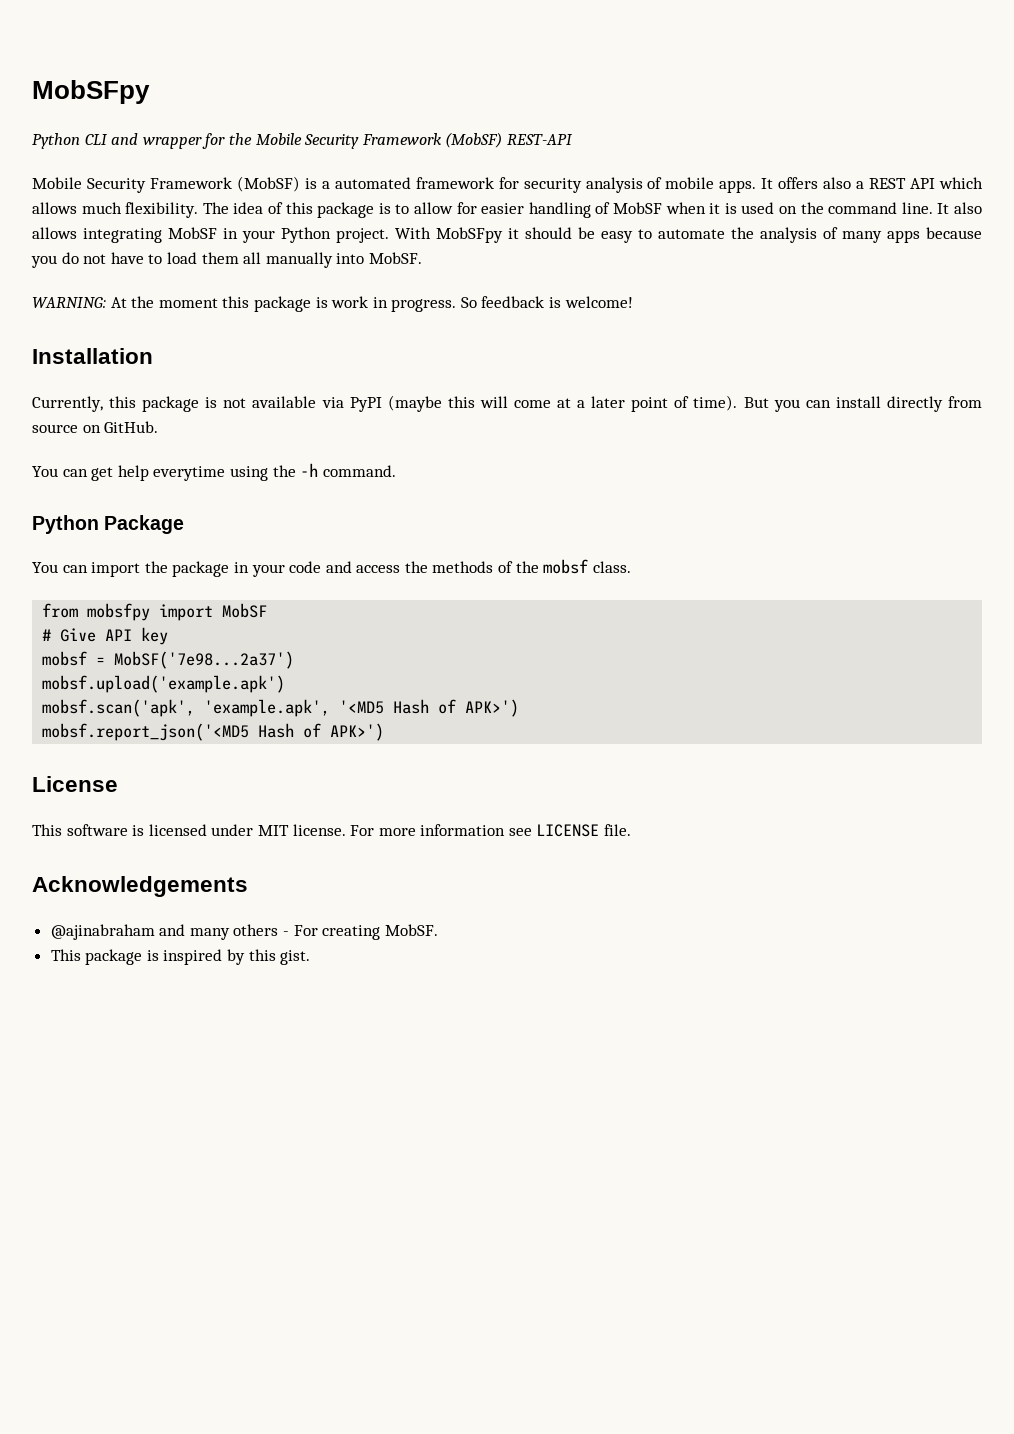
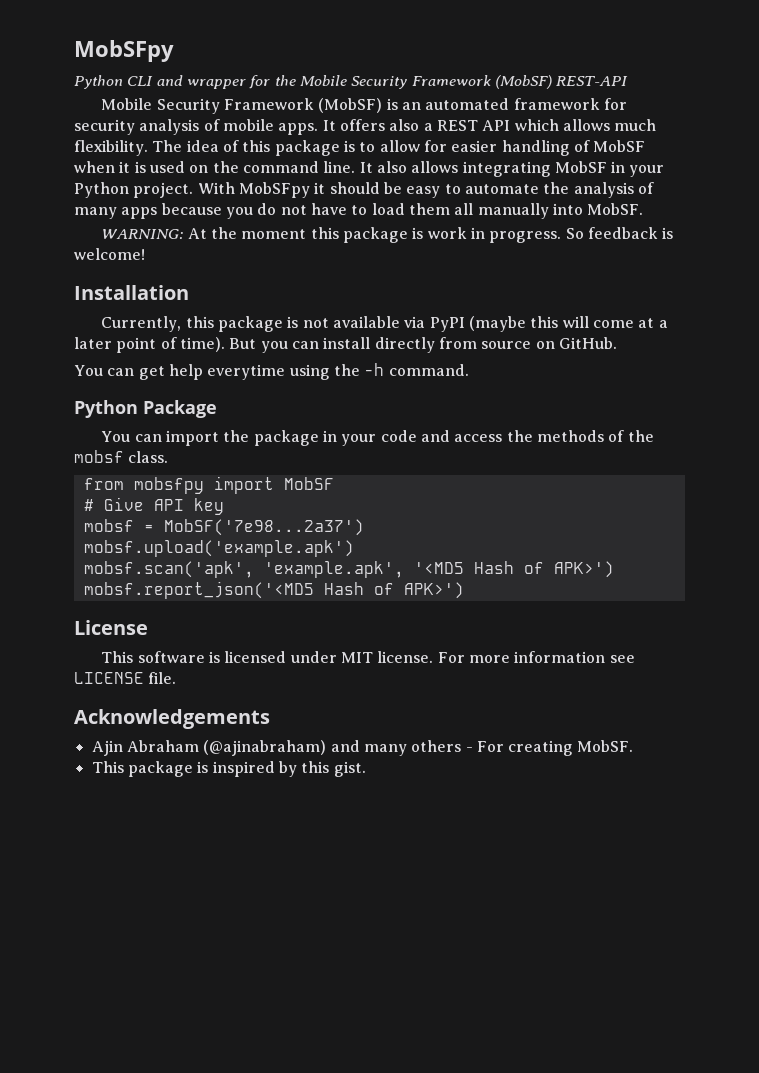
- Mobile Security Framework (MobSF) is a automated framework for security analysis of mobile apps.
+ Mobile Security Framework (MobSF) is an automated framework for security analysis of mobile apps.
- @ajinabraham and many others - For creating MobSF.
+ Ajin Abraham (@ajinabraham) and many others - For creating MobSF.

